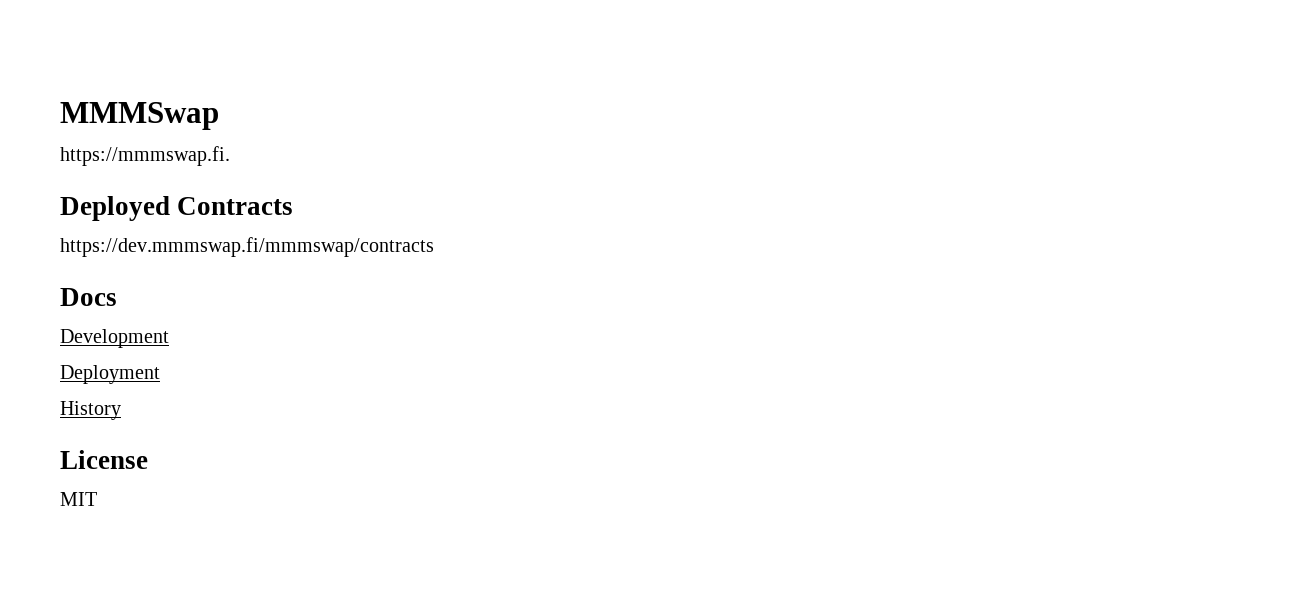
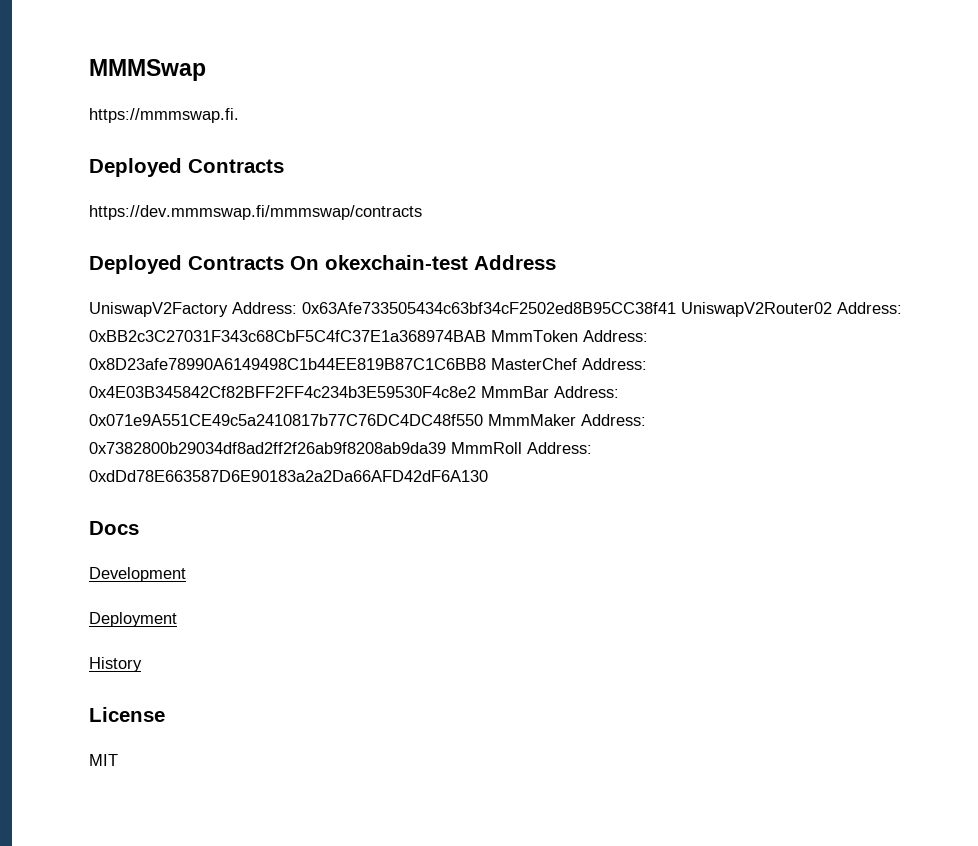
+ Deployed Contracts On okexchain-test Address
+ UniswapV2Factory Address: 0x63Afe733505434c63bf34cF2502ed8B95CC38f41 UniswapV2Router02 Address: 0xBB2c3C27031F343c68CbF5C4fC37E1a368974BAB MmmToken Address: 0x8D23afe78990A6149498C1b44EE819B87C1C6BB8 MasterChef Address: 0x4E03B345842Cf82BFF2FF4c234b3E59530F4c8e2 MmmBar Address: 0x071e9A551CE49c5a2410817b77C76DC4DC48f550 MmmMaker Address: 0x7382800b29034df8ad2ff2f26ab9f8208ab9da39 MmmRoll Address: 0xdDd78E663587D6E90183a2a2Da66AFD42dF6A130

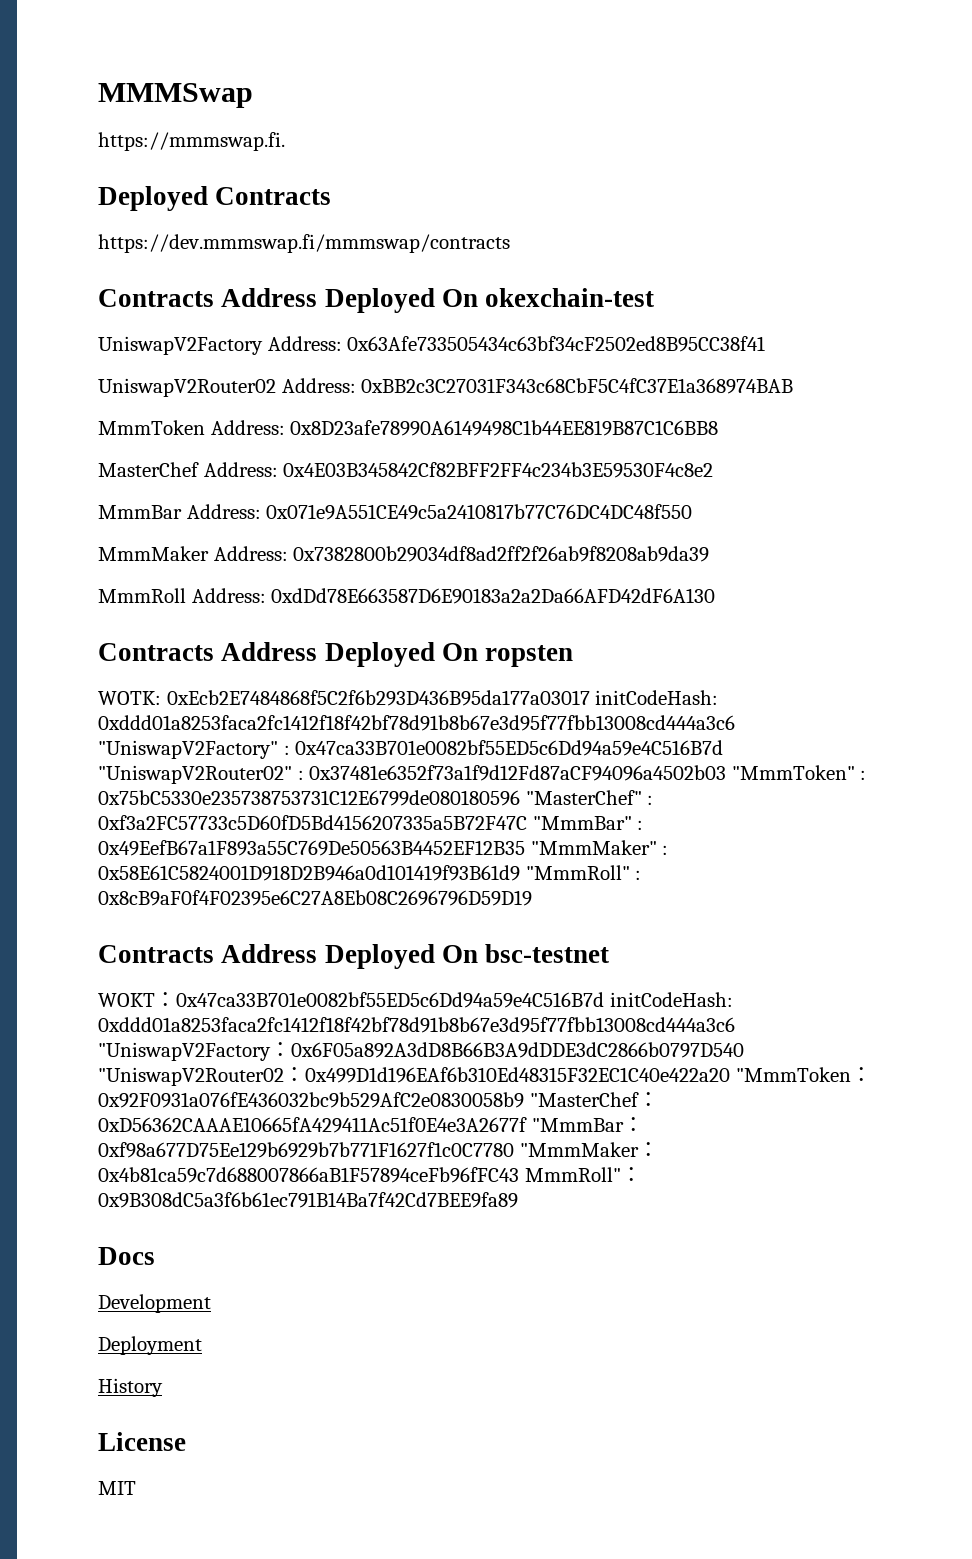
- Deployed Contracts On okexchain-test Address
+ Contracts Address Deployed On okexchain-test
- UniswapV2Factory Address: 0x63Afe733505434c63bf34cF2502ed8B95CC38f41 UniswapV2Router02 Address: 0xBB2c3C27031F343c68CbF5C4fC37E1a368974BAB MmmToken Address: 0x8D23afe78990A6149498C1b44EE819B87C1C6BB8 MasterChef Address: 0x4E03B345842Cf82BFF2FF4c234b3E59530F4c8e2 MmmBar Address: 0x071e9A551CE49c5a2410817b77C76DC4DC48f550 MmmMaker Address: 0x7382800b29034df8ad2ff2f26ab9f8208ab9da39 MmmRoll Address: 0xdDd78E663587D6E90183a2a2Da66AFD42dF6A130
+ UniswapV2Factory Address: 0x63Afe733505434c63bf34cF2502ed8B95CC38f41
+ UniswapV2Router02 Address: 0xBB2c3C27031F343c68CbF5C4fC37E1a368974BAB
+ MmmToken Address: 0x8D23afe78990A6149498C1b44EE819B87C1C6BB8
+ MasterChef Address: 0x4E03B345842Cf82BFF2FF4c234b3E59530F4c8e2
+ MmmBar Address: 0x071e9A551CE49c5a2410817b77C76DC4DC48f550
+ MmmMaker Address: 0x7382800b29034df8ad2ff2f26ab9f8208ab9da39
+ MmmRoll Address: 0xdDd78E663587D6E90183a2a2Da66AFD42dF6A130
+ Contracts Address Deployed On ropsten
+ WOTK: 0xEcb2E7484868f5C2f6b293D436B95da177a03017 initCodeHash: 0xddd01a8253faca2fc1412f18f42bf78d91b8b67e3d95f77fbb13008cd444a3c6 "UniswapV2Factory" : 0x47ca33B701e0082bf55ED5c6Dd94a59e4C516B7d "UniswapV2Router02" : 0x37481e6352f73a1f9d12Fd87aCF94096a4502b03 "MmmToken" : 0x75bC5330e235738753731C12E6799de080180596 "MasterChef" : 0xf3a2FC57733c5D60fD5Bd4156207335a5B72F47C "MmmBar" : 0x49EefB67a1F893a55C769De50563B4452EF12B35 "MmmMaker" : 0x58E61C5824001D918D2B946a0d101419f93B61d9 "MmmRoll" : 0x8cB9aF0f4F02395e6C27A8Eb08C2696796D59D19
+ Contracts Address Deployed On bsc-testnet
+ WOKT：0x47ca33B701e0082bf55ED5c6Dd94a59e4C516B7d initCodeHash: 0xddd01a8253faca2fc1412f18f42bf78d91b8b67e3d95f77fbb13008cd444a3c6 "UniswapV2Factory：0x6F05a892A3dD8B66B3A9dDDE3dC2866b0797D540 "UniswapV2Router02：0x499D1d196EAf6b310Ed48315F32EC1C40e422a20 "MmmToken：0x92F0931a076fE436032bc9b529AfC2e0830058b9 "MasterChef：0xD56362CAAAE10665fA429411Ac51f0E4e3A2677f "MmmBar：0xf98a677D75Ee129b6929b7b771F1627f1c0C7780 "MmmMaker：0x4b81ca59c7d688007866aB1F57894ceFb96fFC43 MmmRoll"：0x9B308dC5a3f6b61ec791B14Ba7f42Cd7BEE9fa89

